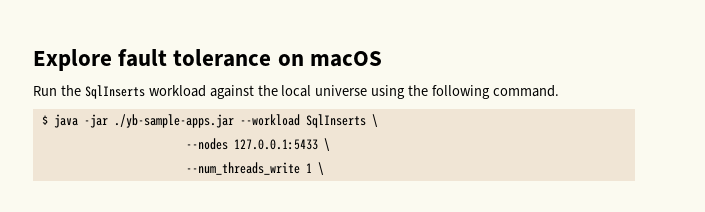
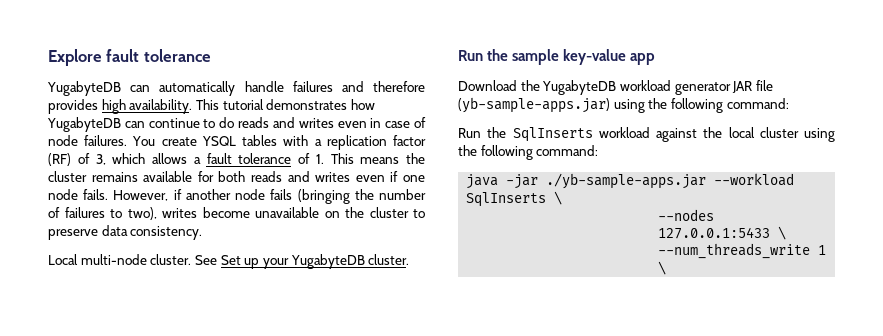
- Explore fault tolerance on macOS
+ Explore fault tolerance
+ YugabyteDB can automatically handle failures and therefore provides high availability. This tutorial demonstrates how YugabyteDB can continue to do reads and writes even in case of node failures. You create YSQL tables with a replication factor (RF) of 3, which allows a fault tolerance of 1. This means the cluster remains available for both reads and writes even if one node fails. However, if another node fails (bringing the number of failures to two), writes become unavailable on the cluster to preserve data consistency.
+ Local multi-node cluster. See Set up your YugabyteDB cluster.
+ Run the sample key-value app
+ Download the YugabyteDB workload generator JAR file (yb-sample-apps.jar) using the following command:
- Run the SqlInserts workload against the local universe using the following command.
- $ java -jar ./yb-sample-apps.jar --workload SqlInserts \
+ Run the SqlInserts workload against the local cluster using the following command:
+ java -jar ./yb-sample-apps.jar --workload SqlInserts \

